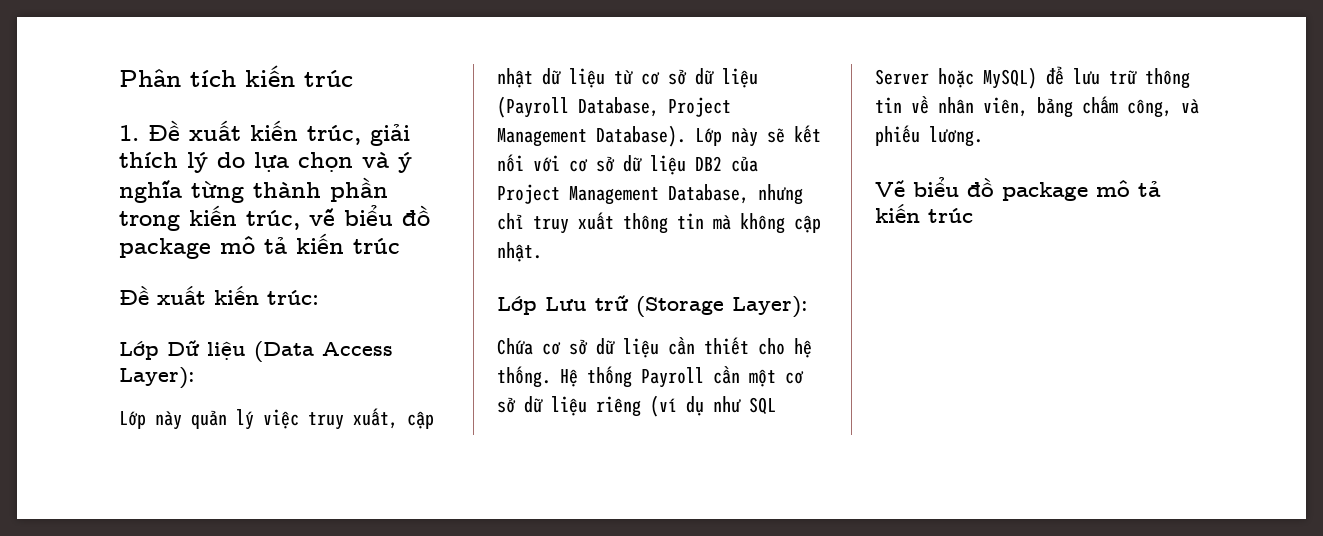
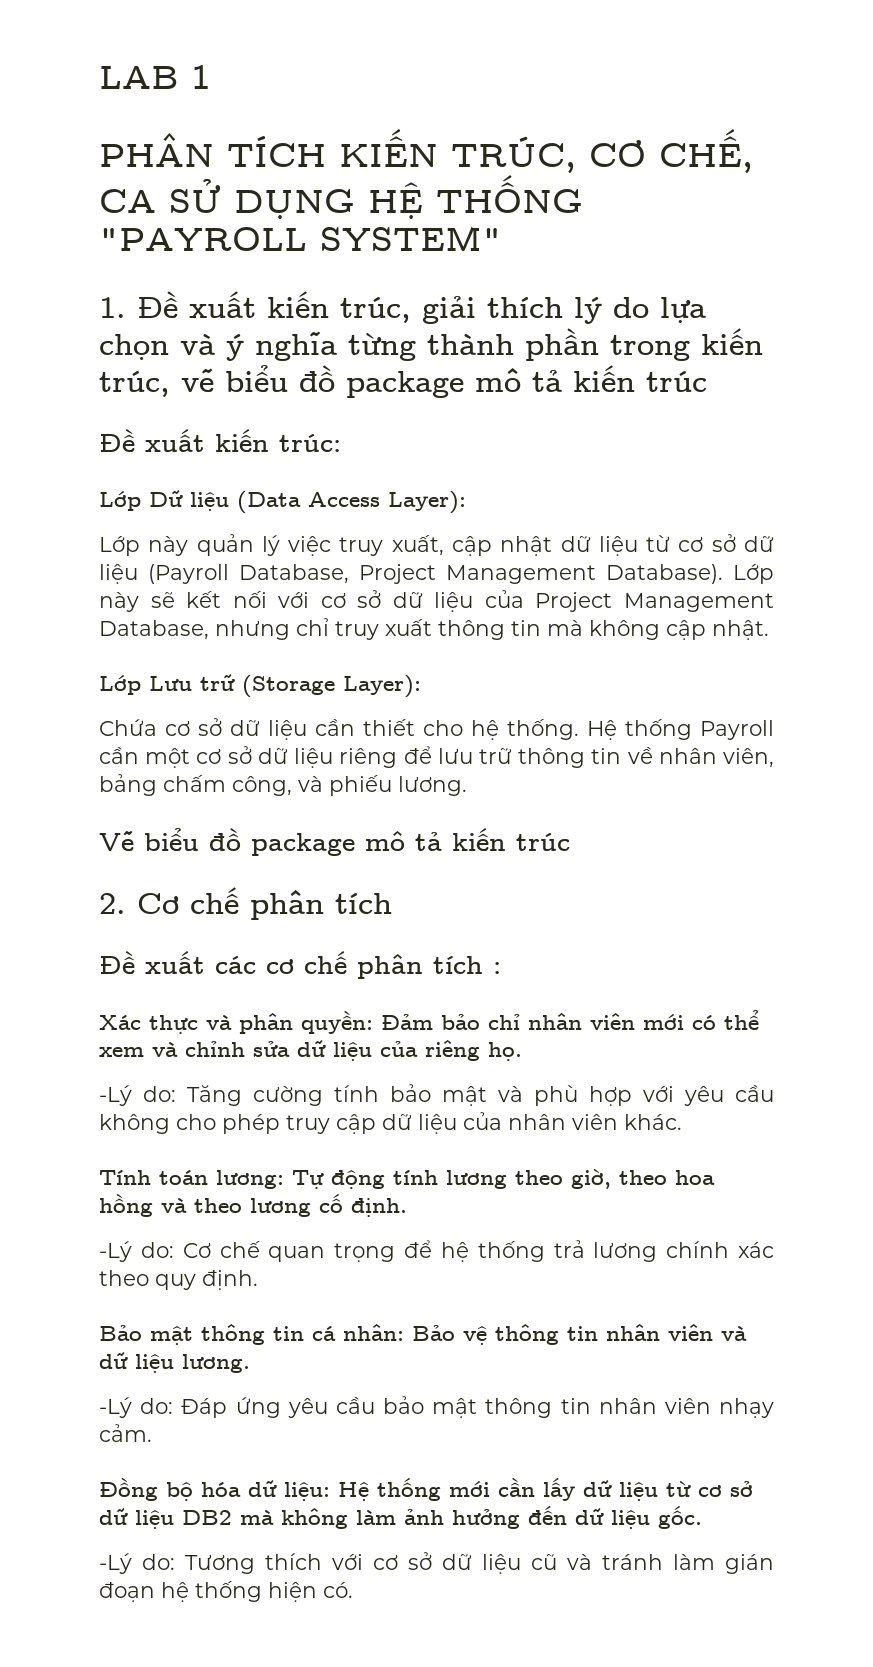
- Phân tích kiến trúc
+ LAB 1
+ PHÂN TÍCH KIẾN TRÚC, CƠ CHẾ, CA SỬ DỤNG HỆ THỐNG "PAYROLL SYSTEM"
- Lớp này sẽ kết nối với cơ sở dữ liệu DB2 của Project Management Database, nhưng chỉ truy xuất thông tin mà không cập nhật.
+ Lớp này sẽ kết nối với cơ sở dữ liệu của Project Management Database, nhưng chỉ truy xuất thông tin mà không cập nhật.
- Hệ thống Payroll cần một cơ sở dữ liệu riêng (ví dụ như SQL Server hoặc MySQL) để lưu trữ thông tin về nhân viên, bảng chấm công, và phiếu lương.
+ Hệ thống Payroll cần một cơ sở dữ liệu riêng để lưu trữ thông tin về nhân viên, bảng chấm công, và phiếu lương.
+ 2. Cơ chế phân tích
+ Đề xuất các cơ chế phân tích :
+ Xác thực và phân quyền: Đảm bảo chỉ nhân viên mới có thể xem và chỉnh sửa dữ liệu của riêng họ.
+ -Lý do: Tăng cường tính bảo mật và phù hợp với yêu cầu không cho phép truy cập dữ liệu của nhân viên khác.
+ Tính toán lương: Tự động tính lương theo giờ, theo hoa hồng và theo lương cố định.
+ -Lý do: Cơ chế quan trọng để hệ thống trả lương chính xác theo quy định.
+ Bảo mật thông tin cá nhân: Bảo vệ thông tin nhân viên và dữ liệu lương.
+ -Lý do: Đáp ứng yêu cầu bảo mật thông tin nhân viên nhạy cảm.
+ Đồng bộ hóa dữ liệu: Hệ thống mới cần lấy dữ liệu từ cơ sở dữ liệu DB2 mà không làm ảnh hưởng đến dữ liệu gốc.
+ -Lý do: Tương thích với cơ sở dữ liệu cũ và tránh làm gián đoạn hệ thống hiện có.

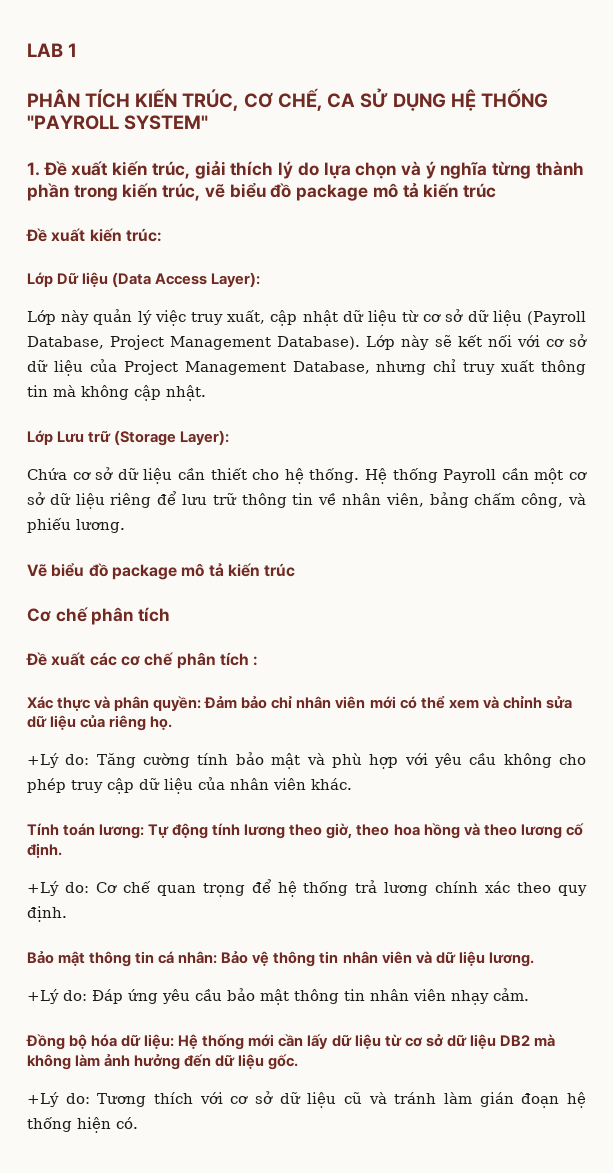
- 2. Cơ chế phân tích
+ Cơ chế phân tích
- -Lý do: Tăng cường tính bảo mật và phù hợp với yêu cầu không cho phép truy cập dữ liệu của nhân viên khác.
+ +Lý do: Tăng cường tính bảo mật và phù hợp với yêu cầu không cho phép truy cập dữ liệu của nhân viên khác.
- -Lý do: Cơ chế quan trọng để hệ thống trả lương chính xác theo quy định.
+ +Lý do: Cơ chế quan trọng để hệ thống trả lương chính xác theo quy định.
- -Lý do: Đáp ứng yêu cầu bảo mật thông tin nhân viên nhạy cảm.
+ +Lý do: Đáp ứng yêu cầu bảo mật thông tin nhân viên nhạy cảm.
- -Lý do: Tương thích với cơ sở dữ liệu cũ và tránh làm gián đoạn hệ thống hiện có.
+ +Lý do: Tương thích với cơ sở dữ liệu cũ và tránh làm gián đoạn hệ thống hiện có.

